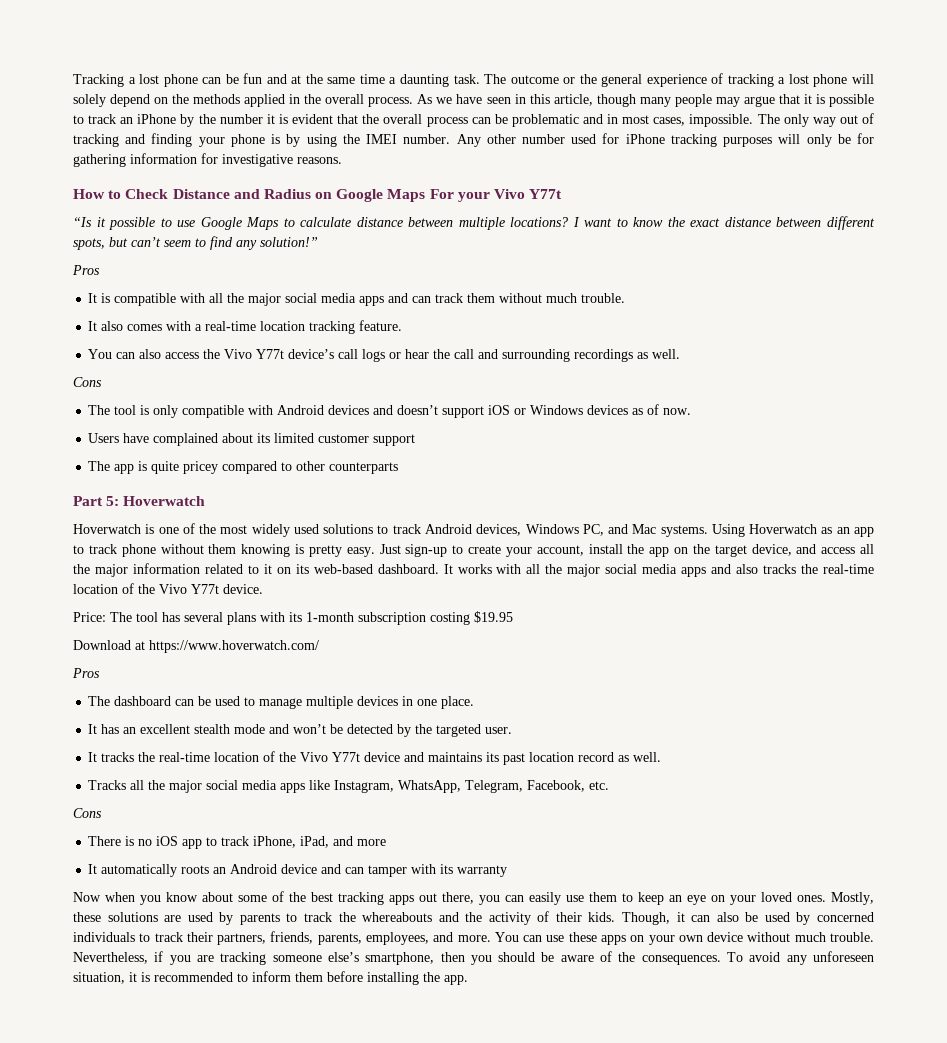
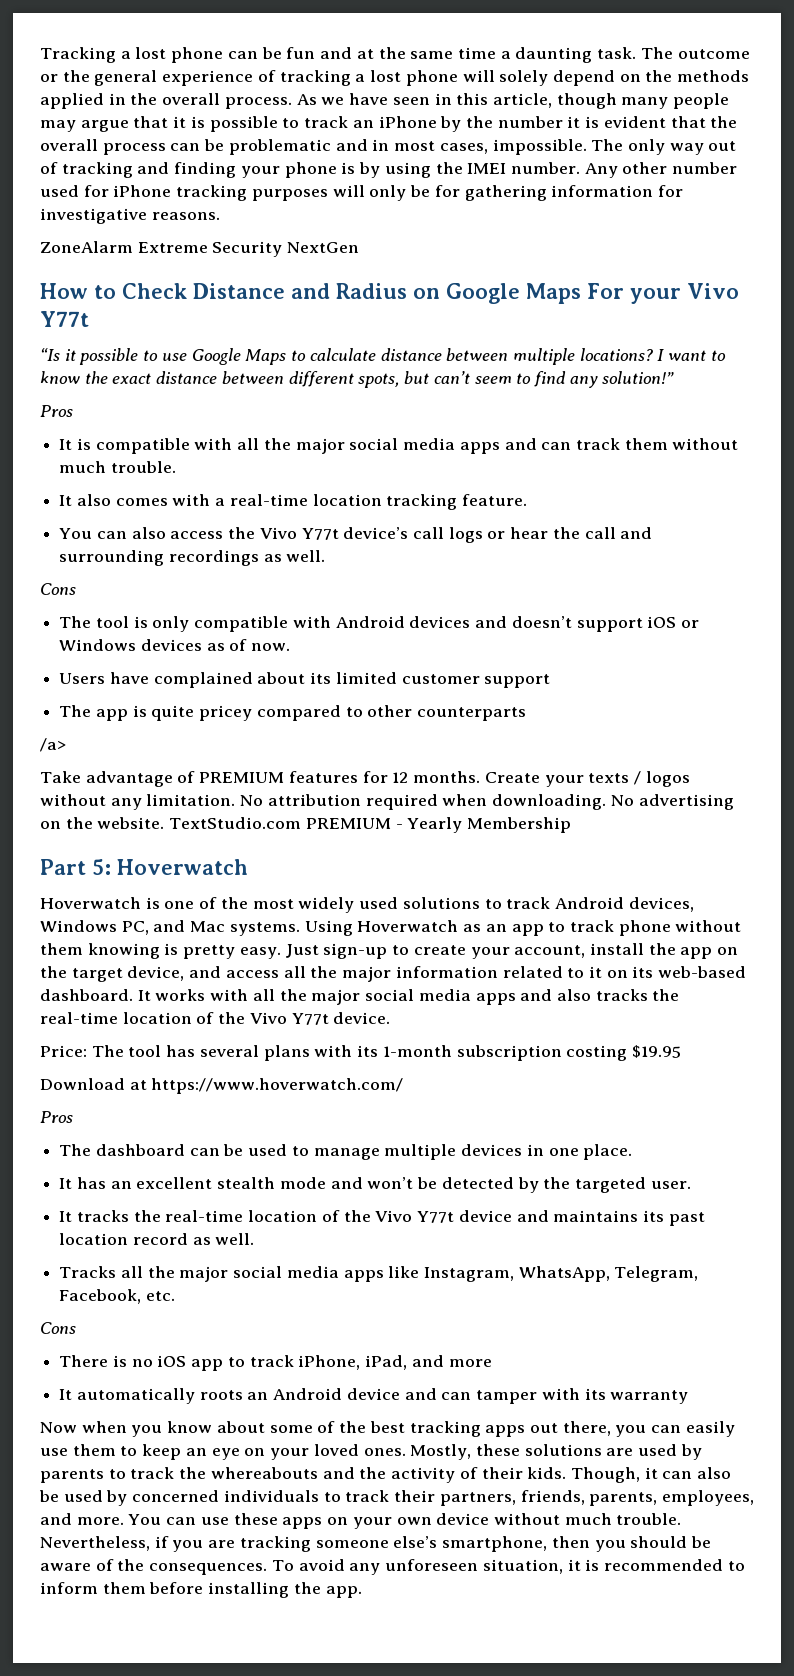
+ ZoneAlarm Extreme Security NextGen
+ /a>
+ Take advantage of PREMIUM features for 12 months. Create your texts / logos without any limitation. No attribution required when downloading. No advertising on the website. TextStudio.com PREMIUM - Yearly Membership

